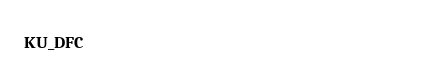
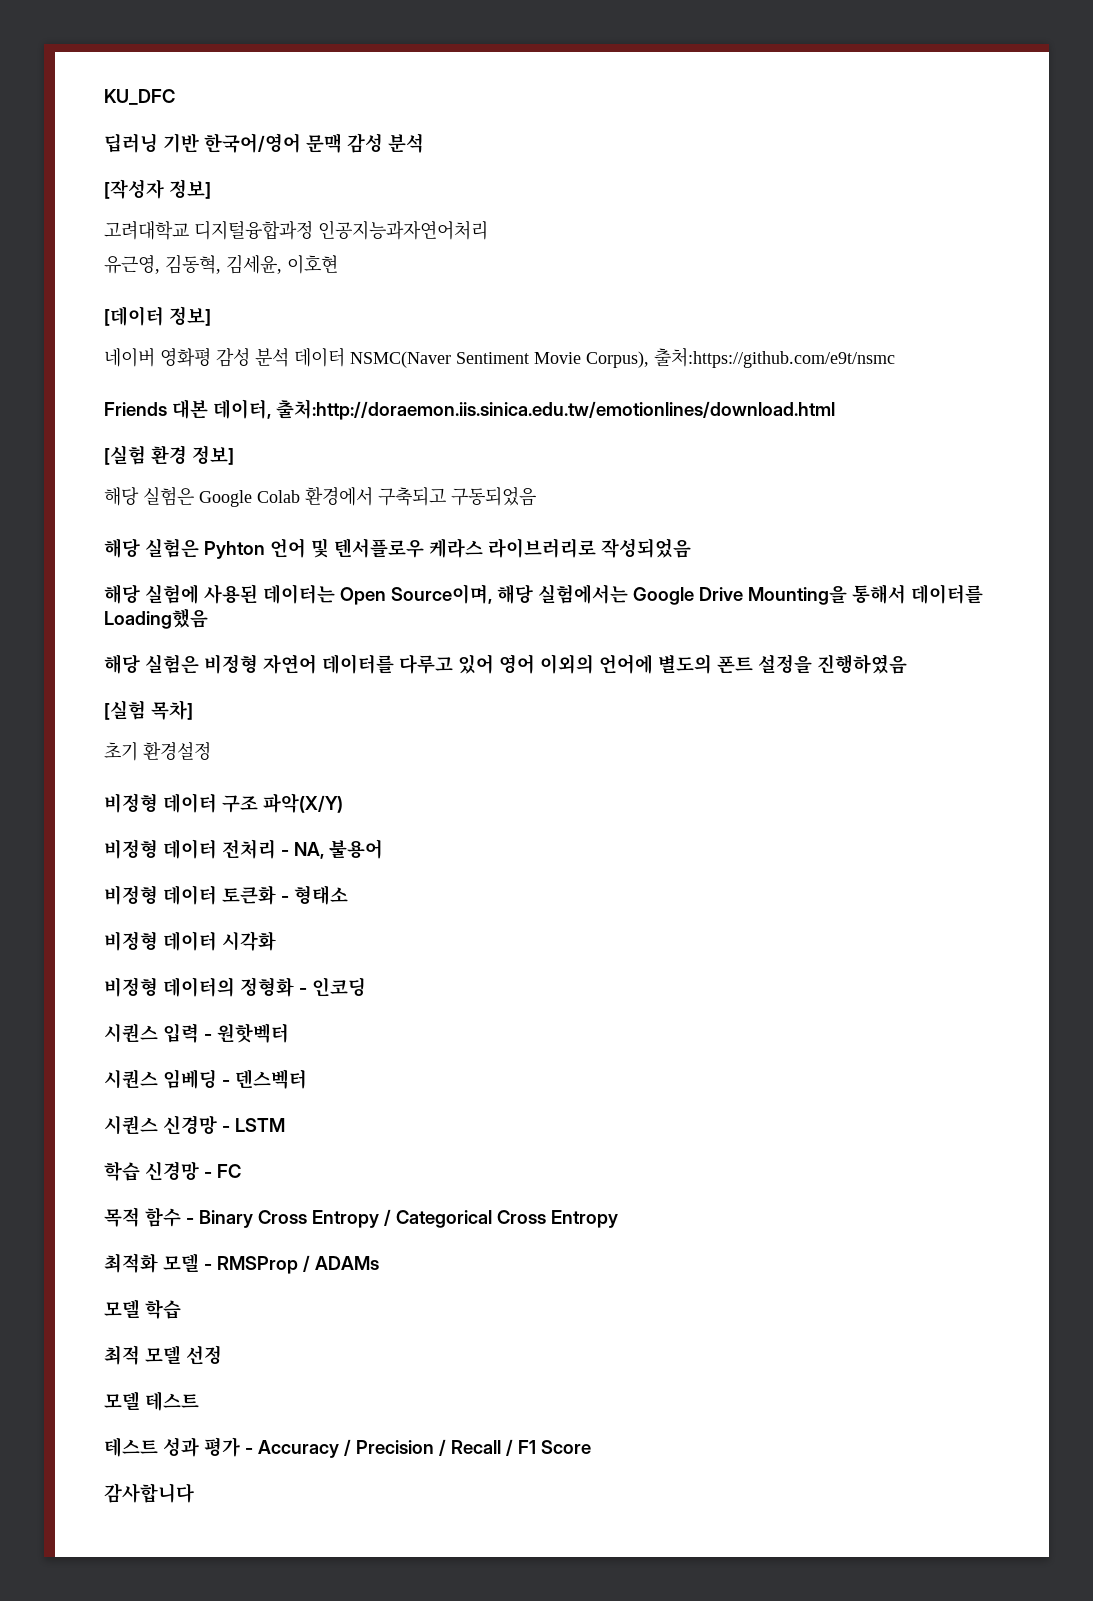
+ 딥러닝 기반 한국어/영어 문맥 감성 분석
+ [작성자 정보]
+ 고려대학교 디지털융합과정 인공지능과자연어처리
+ 유근영, 김동혁, 김세윤, 이호현
+ [데이터 정보]
+ 네이버 영화평 감성 분석 데이터 NSMC(Naver Sentiment Movie Corpus), 출처:https://github.com/e9t/nsmc
+ Friends 대본 데이터, 출처:http://doraemon.iis.sinica.edu.tw/emotionlines/download.html
+ [실험 환경 정보]
+ 해당 실험은 Google Colab 환경에서 구축되고 구동되었음
+ 해당 실험은 Pyhton 언어 및 텐서플로우 케라스 라이브러리로 작성되었음
+ 해당 실험에 사용된 데이터는 Open Source이며, 해당 실험에서는 Google Drive Mounting을 통해서 데이터를 Loading했음
+ 해당 실험은 비정형 자연어 데이터를 다루고 있어 영어 이외의 언어에 별도의 폰트 설정을 진행하였음
+ [실험 목차]
+ 초기 환경설정
+ 비정형 데이터 구조 파악(X/Y)
+ 비정형 데이터 전처리 - NA, 불용어
+ 비정형 데이터 토큰화 - 형태소
+ 비정형 데이터 시각화
+ 비정형 데이터의 정형화 - 인코딩
+ 시퀀스 입력 - 원핫벡터
+ 시퀀스 임베딩 - 덴스벡터
+ 시퀀스 신경망 - LSTM
+ 학습 신경망 - FC
+ 목적 함수 - Binary Cross Entropy / Categorical Cross Entropy
+ 최적화 모델 - RMSProp / ADAMs
+ 모델 학습
+ 최적 모델 선정
+ 모델 테스트
+ 테스트 성과 평가 - Accuracy / Precision / Recall / F1 Score
+ 감사합니다

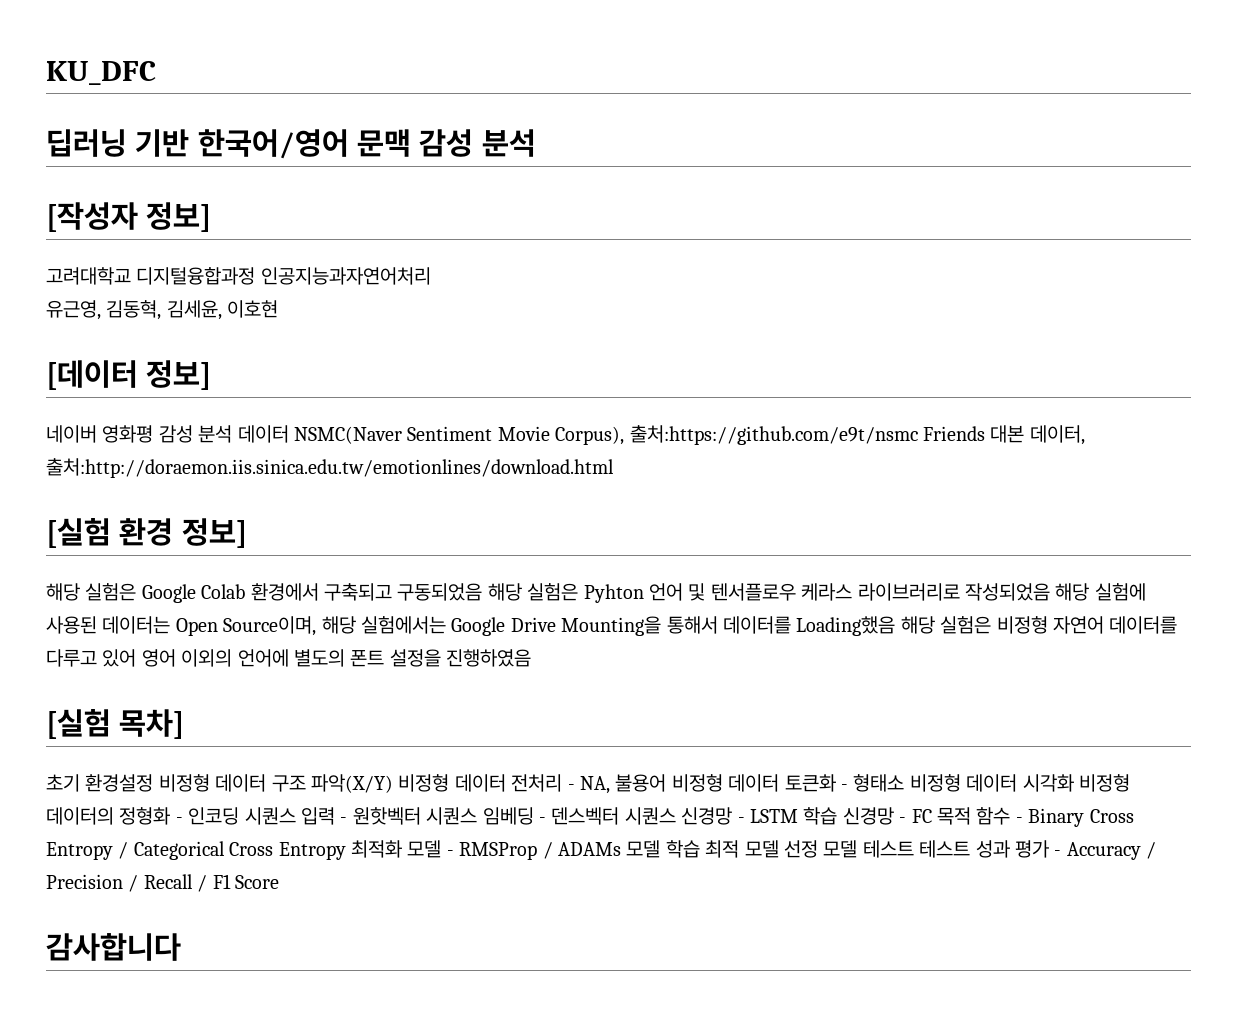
- 네이버 영화평 감성 분석 데이터 NSMC(Naver Sentiment Movie Corpus), 출처:https://github.com/e9t/nsmc
- Friends 대본 데이터, 출처:http://doraemon.iis.sinica.edu.tw/emotionlines/download.html
+ 네이버 영화평 감성 분석 데이터 NSMC(Naver Sentiment Movie Corpus), 출처:https://github.com/e9t/nsmc Friends 대본 데이터, 출처:http://doraemon.iis.sinica.edu.tw/emotionlines/download.html
- 해당 실험은 Google Colab 환경에서 구축되고 구동되었음
- 해당 실험은 Pyhton 언어 및 텐서플로우 케라스 라이브러리로 작성되었음
- 해당 실험에 사용된 데이터는 Open Source이며, 해당 실험에서는 Google Drive Mounting을 통해서 데이터를 Loading했음
- 해당 실험은 비정형 자연어 데이터를 다루고 있어 영어 이외의 언어에 별도의 폰트 설정을 진행하였음
+ 해당 실험은 Google Colab 환경에서 구축되고 구동되었음 해당 실험은 Pyhton 언어 및 텐서플로우 케라스 라이브러리로 작성되었음 해당 실험에 사용된 데이터는 Open Source이며, 해당 실험에서는 Google Drive Mounting을 통해서 데이터를 Loading했음 해당 실험은 비정형 자연어 데이터를 다루고 있어 영어 이외의 언어에 별도의 폰트 설정을 진행하였음
- 초기 환경설정
- 비정형 데이터 구조 파악(X/Y)
- 비정형 데이터 전처리 - NA, 불용어
- 비정형 데이터 토큰화 - 형태소
- 비정형 데이터 시각화
- 비정형 데이터의 정형화 - 인코딩
- 시퀀스 입력 - 원핫벡터
- 시퀀스 임베딩 - 덴스벡터
- 시퀀스 신경망 - LSTM
- 학습 신경망 - FC
- 목적 함수 - Binary Cross Entropy / Categorical Cross Entropy
- 최적화 모델 - RMSProp / ADAMs
- 모델 학습
- 최적 모델 선정
- 모델 테스트
- 테스트 성과 평가 - Accuracy / Precision / Recall / F1 Score
+ 초기 환경설정 비정형 데이터 구조 파악(X/Y) 비정형 데이터 전처리 - NA, 불용어 비정형 데이터 토큰화 - 형태소 비정형 데이터 시각화 비정형 데이터의 정형화 - 인코딩 시퀀스 입력 - 원핫벡터 시퀀스 임베딩 - 덴스벡터 시퀀스 신경망 - LSTM 학습 신경망 - FC 목적 함수 - Binary Cross Entropy / Categorical Cross Entropy 최적화 모델 - RMSProp / ADAMs 모델 학습 최적 모델 선정 모델 테스트 테스트 성과 평가 - Accuracy / Precision / Recall / F1 Score

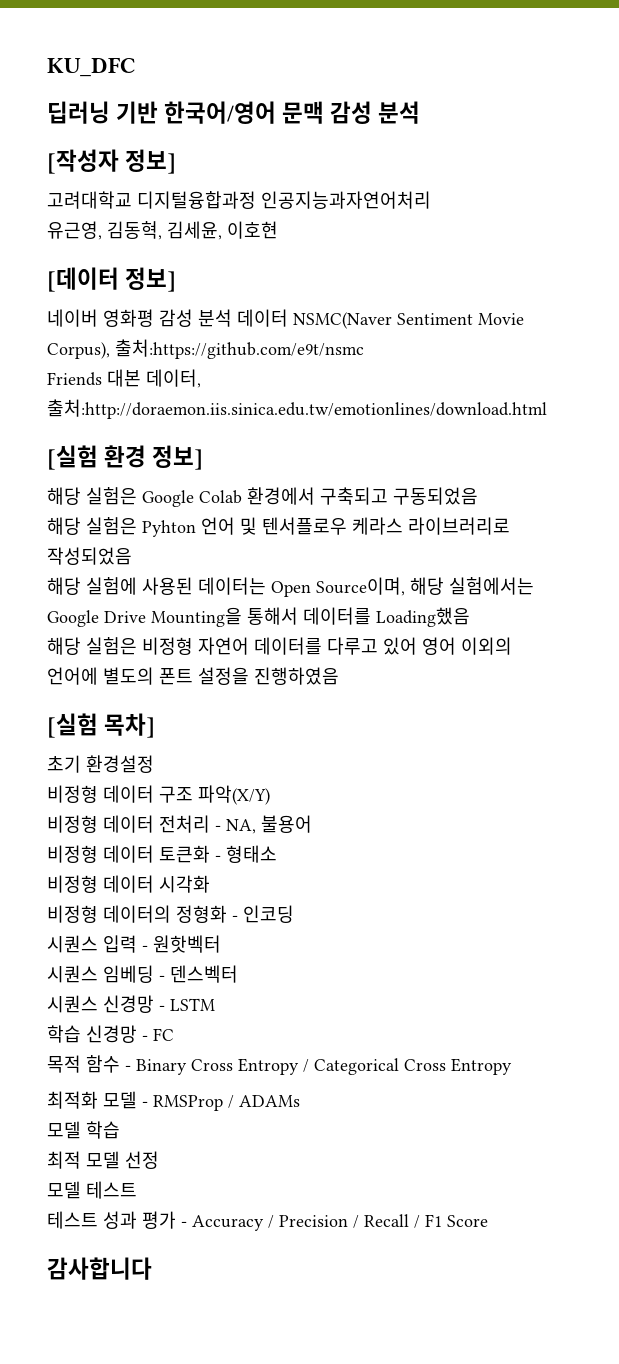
- 네이버 영화평 감성 분석 데이터 NSMC(Naver Sentiment Movie Corpus), 출처:https://github.com/e9t/nsmc Friends 대본 데이터, 출처:http://doraemon.iis.sinica.edu.tw/emotionlines/download.html
+ 네이버 영화평 감성 분석 데이터 NSMC(Naver Sentiment Movie Corpus), 출처:https://github.com/e9t/nsmc
+ Friends 대본 데이터, 출처:http://doraemon.iis.sinica.edu.tw/emotionlines/download.html
- 해당 실험은 Google Colab 환경에서 구축되고 구동되었음 해당 실험은 Pyhton 언어 및 텐서플로우 케라스 라이브러리로 작성되었음 해당 실험에 사용된 데이터는 Open Source이며, 해당 실험에서는 Google Drive Mounting을 통해서 데이터를 Loading했음 해당 실험은 비정형 자연어 데이터를 다루고 있어 영어 이외의 언어에 별도의 폰트 설정을 진행하였음
+ 해당 실험은 Google Colab 환경에서 구축되고 구동되었음
+ 해당 실험은 Pyhton 언어 및 텐서플로우 케라스 라이브러리로 작성되었음
+ 해당 실험에 사용된 데이터는 Open Source이며, 해당 실험에서는 Google Drive Mounting을 통해서 데이터를 Loading했음
+ 해당 실험은 비정형 자연어 데이터를 다루고 있어 영어 이외의 언어에 별도의 폰트 설정을 진행하였음
- 초기 환경설정 비정형 데이터 구조 파악(X/Y) 비정형 데이터 전처리 - NA, 불용어 비정형 데이터 토큰화 - 형태소 비정형 데이터 시각화 비정형 데이터의 정형화 - 인코딩 시퀀스 입력 - 원핫벡터 시퀀스 임베딩 - 덴스벡터 시퀀스 신경망 - LSTM 학습 신경망 - FC 목적 함수 - Binary Cross Entropy / Categorical Cross Entropy 최적화 모델 - RMSProp / ADAMs 모델 학습 최적 모델 선정 모델 테스트 테스트 성과 평가 - Accuracy / Precision / Recall / F1 Score
+ 초기 환경설정
+ 비정형 데이터 구조 파악(X/Y)
+ 비정형 데이터 전처리 - NA, 불용어
+ 비정형 데이터 토큰화 - 형태소
+ 비정형 데이터 시각화
+ 비정형 데이터의 정형화 - 인코딩
+ 시퀀스 입력 - 원핫벡터
+ 시퀀스 임베딩 - 덴스벡터
+ 시퀀스 신경망 - LSTM
+ 학습 신경망 - FC
+ 목적 함수 - Binary Cross Entropy / Categorical Cross Entropy
+ 최적화 모델 - RMSProp / ADAMs
+ 모델 학습
+ 최적 모델 선정
+ 모델 테스트
+ 테스트 성과 평가 - Accuracy / Precision / Recall / F1 Score

